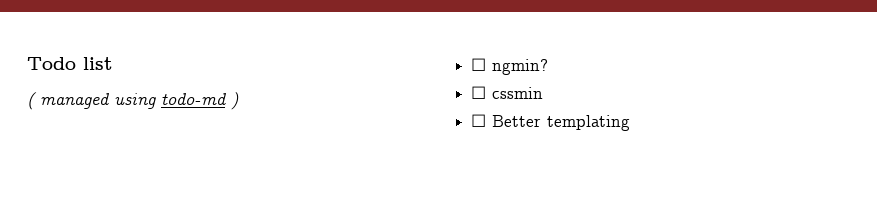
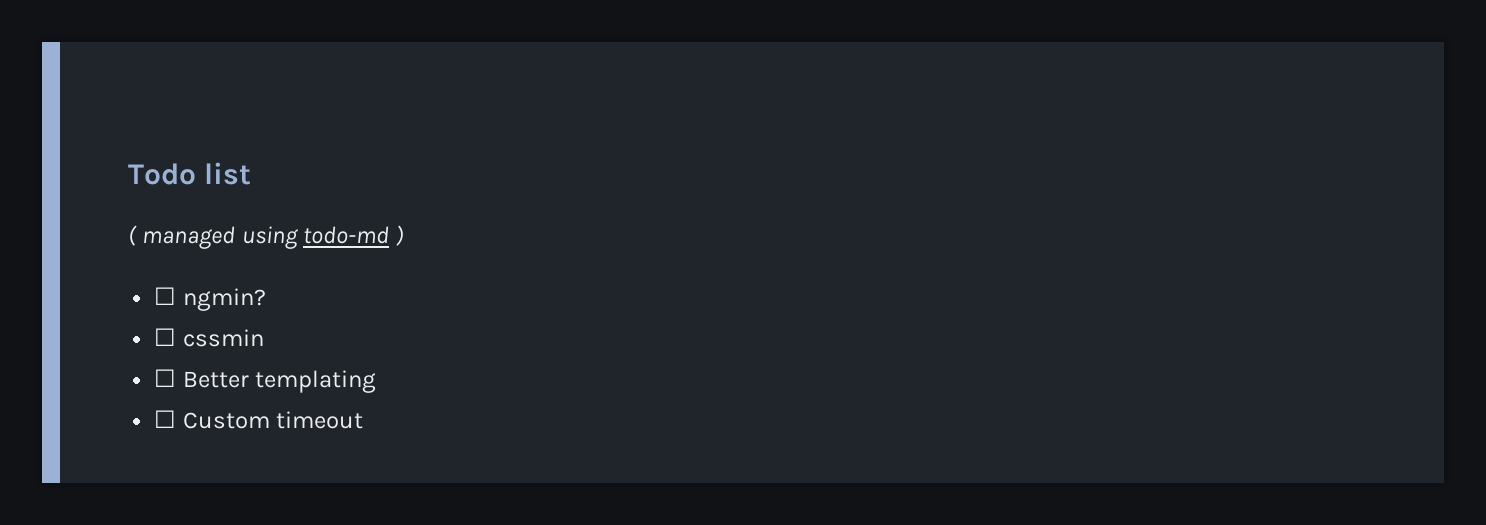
+ ☐ Custom timeout

